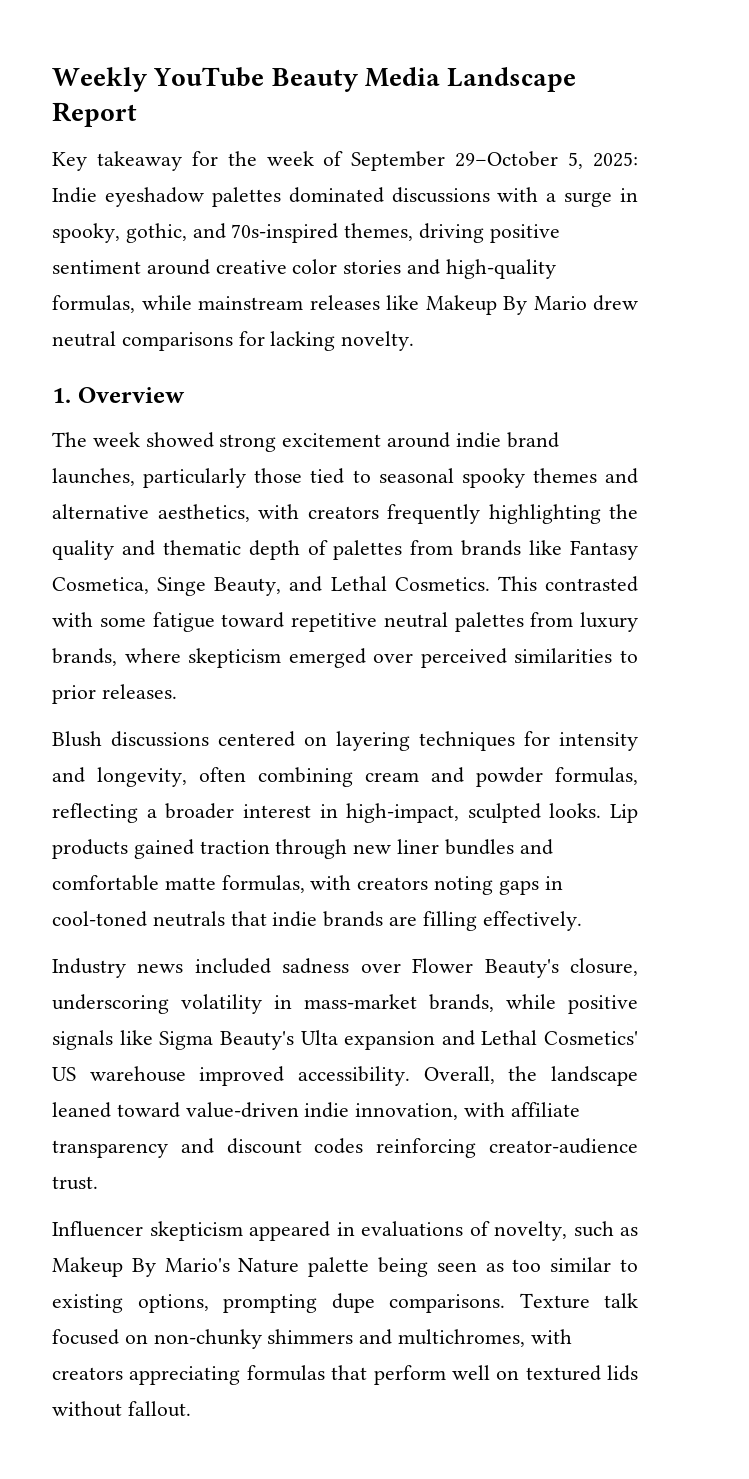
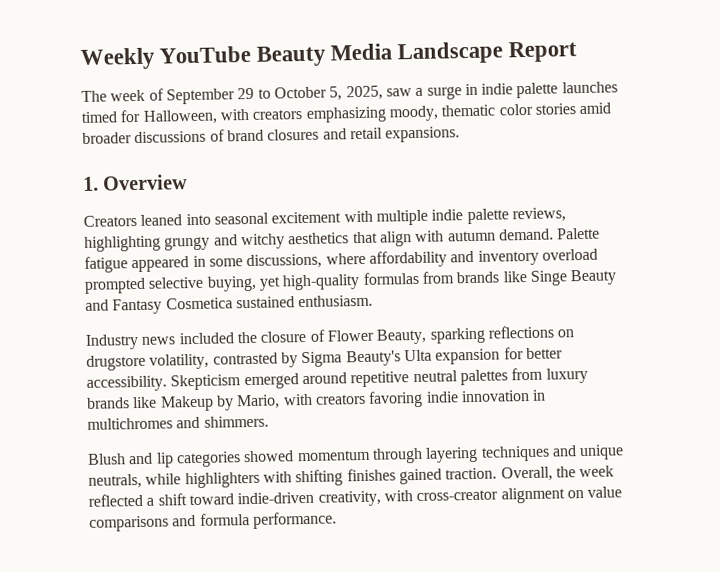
- Key takeaway for the week of September 29–October 5, 2025: Indie eyeshadow palettes dominated discussions with a surge in spooky, gothic, and 70s-inspired themes, driving positive sentiment around creative color stories and high-quality formulas, while mainstream releases like Makeup By Mario drew neutral comparisons for lacking novelty.
+ The week of September 29 to October 5, 2025, saw a surge in indie palette launches timed for Halloween, with creators emphasizing moody, thematic color stories amid broader discussions of brand closures and retail expansions.
  1. Overview
- The week showed strong excitement around indie brand launches, particularly those tied to seasonal spooky themes and alternative aesthetics, with creators frequently highlighting the quality and thematic depth of palettes from brands like Fantasy Cosmetica, Singe Beauty, and Lethal Cosmetics. This contrasted with some fatigue toward repetitive neutral palettes from luxury brands, where skepticism emerged over perceived similarities to prior releases.
- Blush discussions centered on layering techniques for intensity and longevity, often combining cream and powder formulas, reflecting a broader interest in high-impact, sculpted looks. Lip products gained traction through new liner bundles and comfortable matte formulas, with creators noting gaps in cool-toned neutrals that indie brands are filling effectively.
- Industry news included sadness over Flower Beauty's closure, underscoring volatility in mass-market brands, while positive signals like Sigma Beauty's Ulta expansion and Lethal Cosmetics' US warehouse improved accessibility. Overall, the landscape leaned toward value-driven indie innovation, with affiliate transparency and discount codes reinforcing creator-audience trust.
- Influencer skepticism appeared in evaluations of novelty, such as Makeup By Mario's Nature palette being seen as too similar to existing options, prompting dupe comparisons. Texture talk focused on non-chunky shimmers and multichromes, with creators appreciating formulas that perform well on textured lids without fallout.
+ Creators leaned into seasonal excitement with multiple indie palette reviews, highlighting grungy and witchy aesthetics that align with autumn demand. Palette fatigue appeared in some discussions, where affordability and inventory overload prompted selective buying, yet high-quality formulas from brands like Singe Beauty and Fantasy Cosmetica sustained enthusiasm.
+ Industry news included the closure of Flower Beauty, sparking reflections on drugstore volatility, contrasted by Sigma Beauty's Ulta expansion for better accessibility. Skepticism emerged around repetitive neutral palettes from luxury brands like Makeup by Mario, with creators favoring indie innovation in multichromes and shimmers.
+ Blush and lip categories showed momentum through layering techniques and unique neutrals, while highlighters with shifting finishes gained traction. Overall, the week reflected a shift toward indie-driven creativity, with cross-creator alignment on value comparisons and formula performance.

